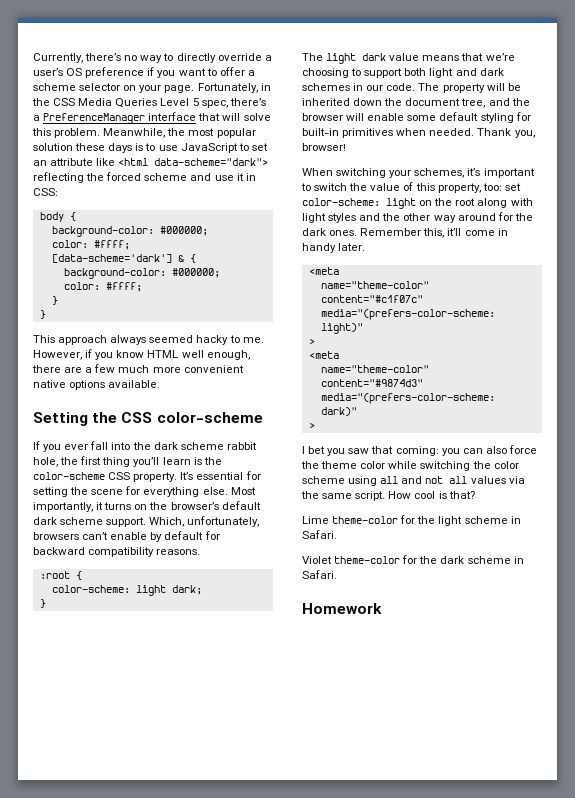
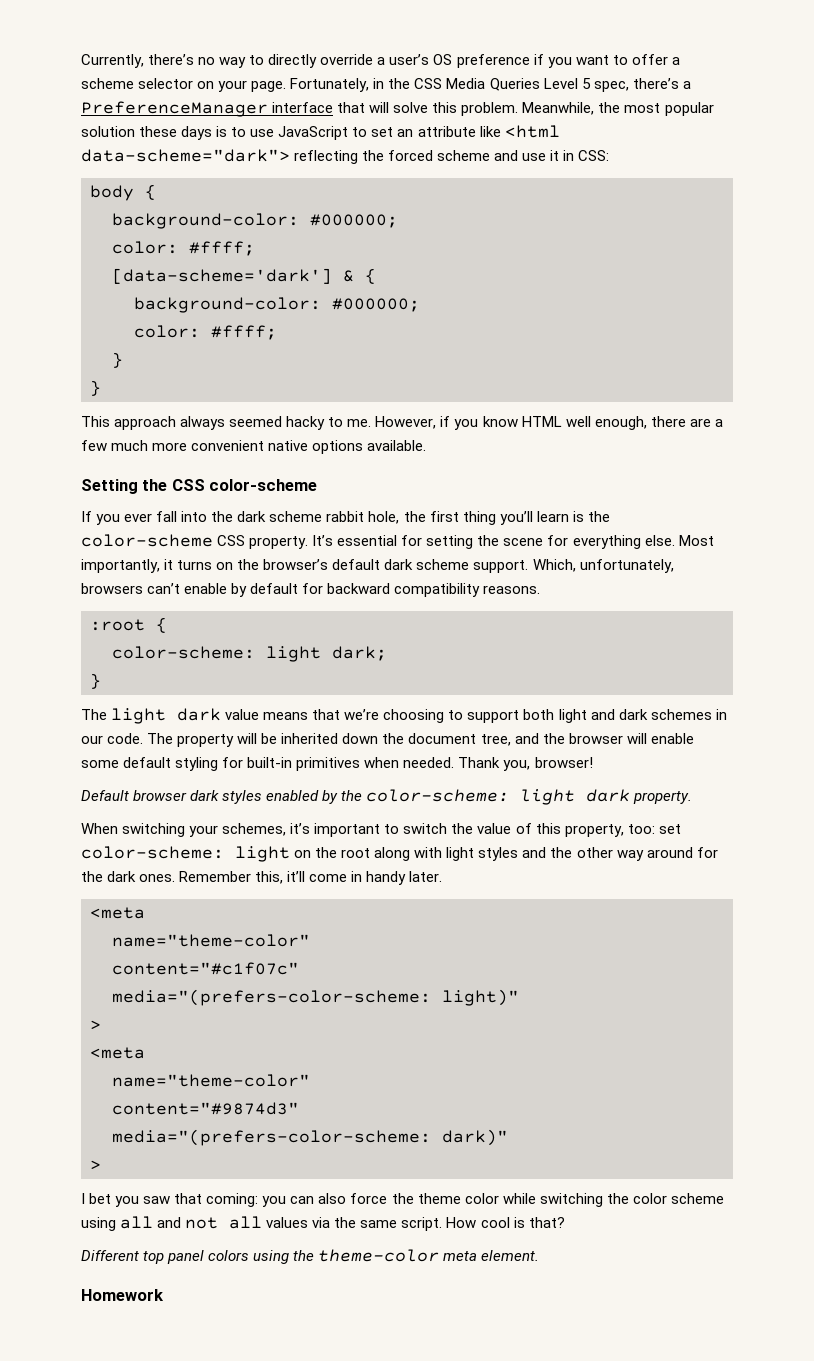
+ Default browser dark styles enabled by the color-scheme: light dark property.
- Lime theme-color for the light scheme in Safari.
- Violet theme-color for the dark scheme in Safari.
+ Different top panel colors using the theme-color meta element.

